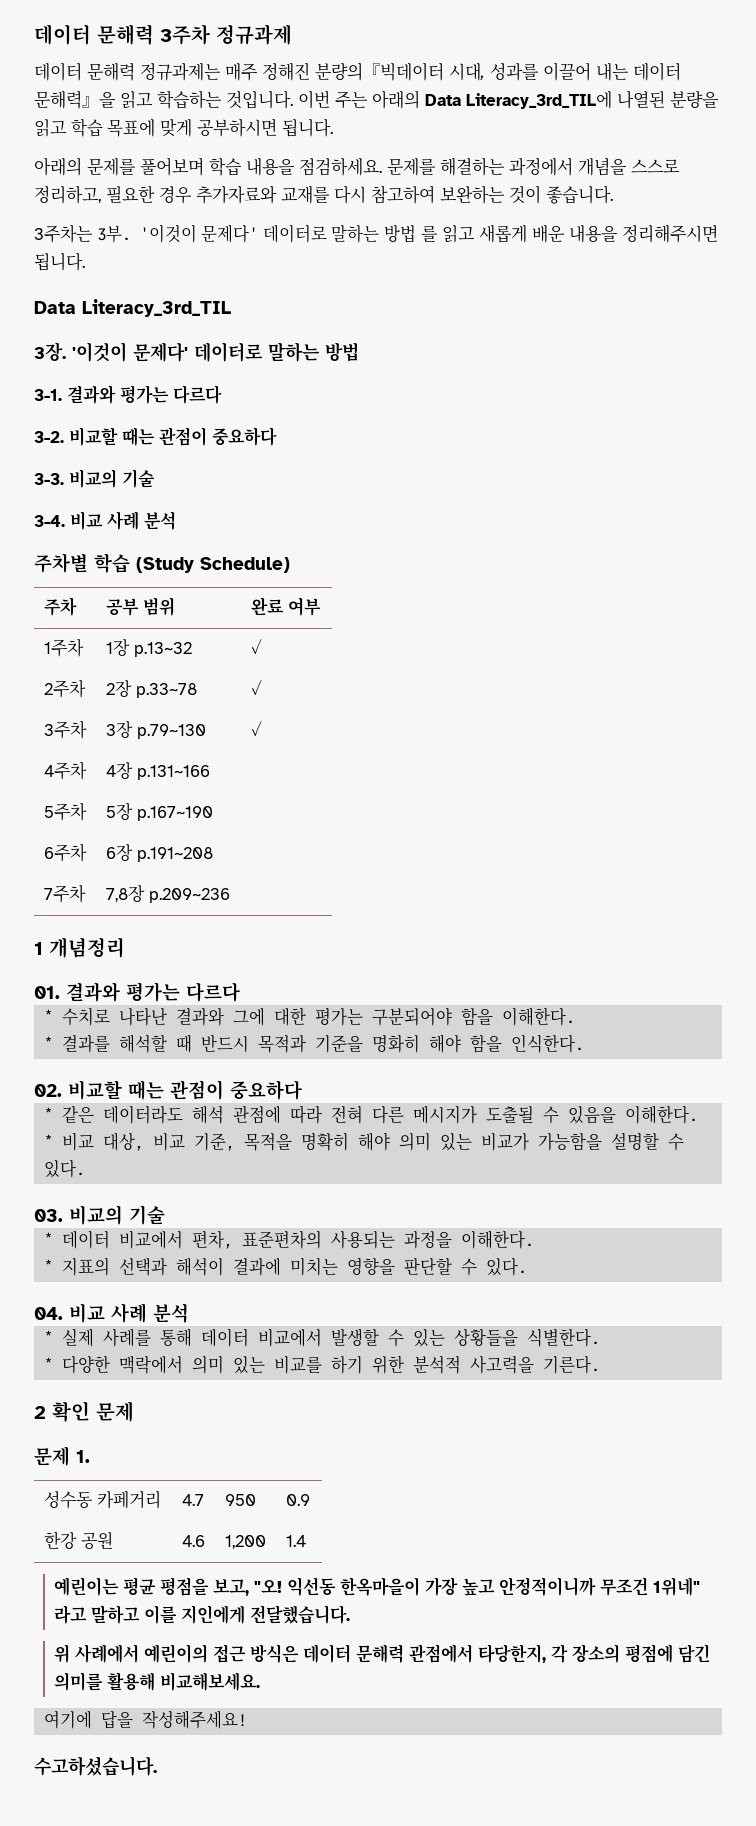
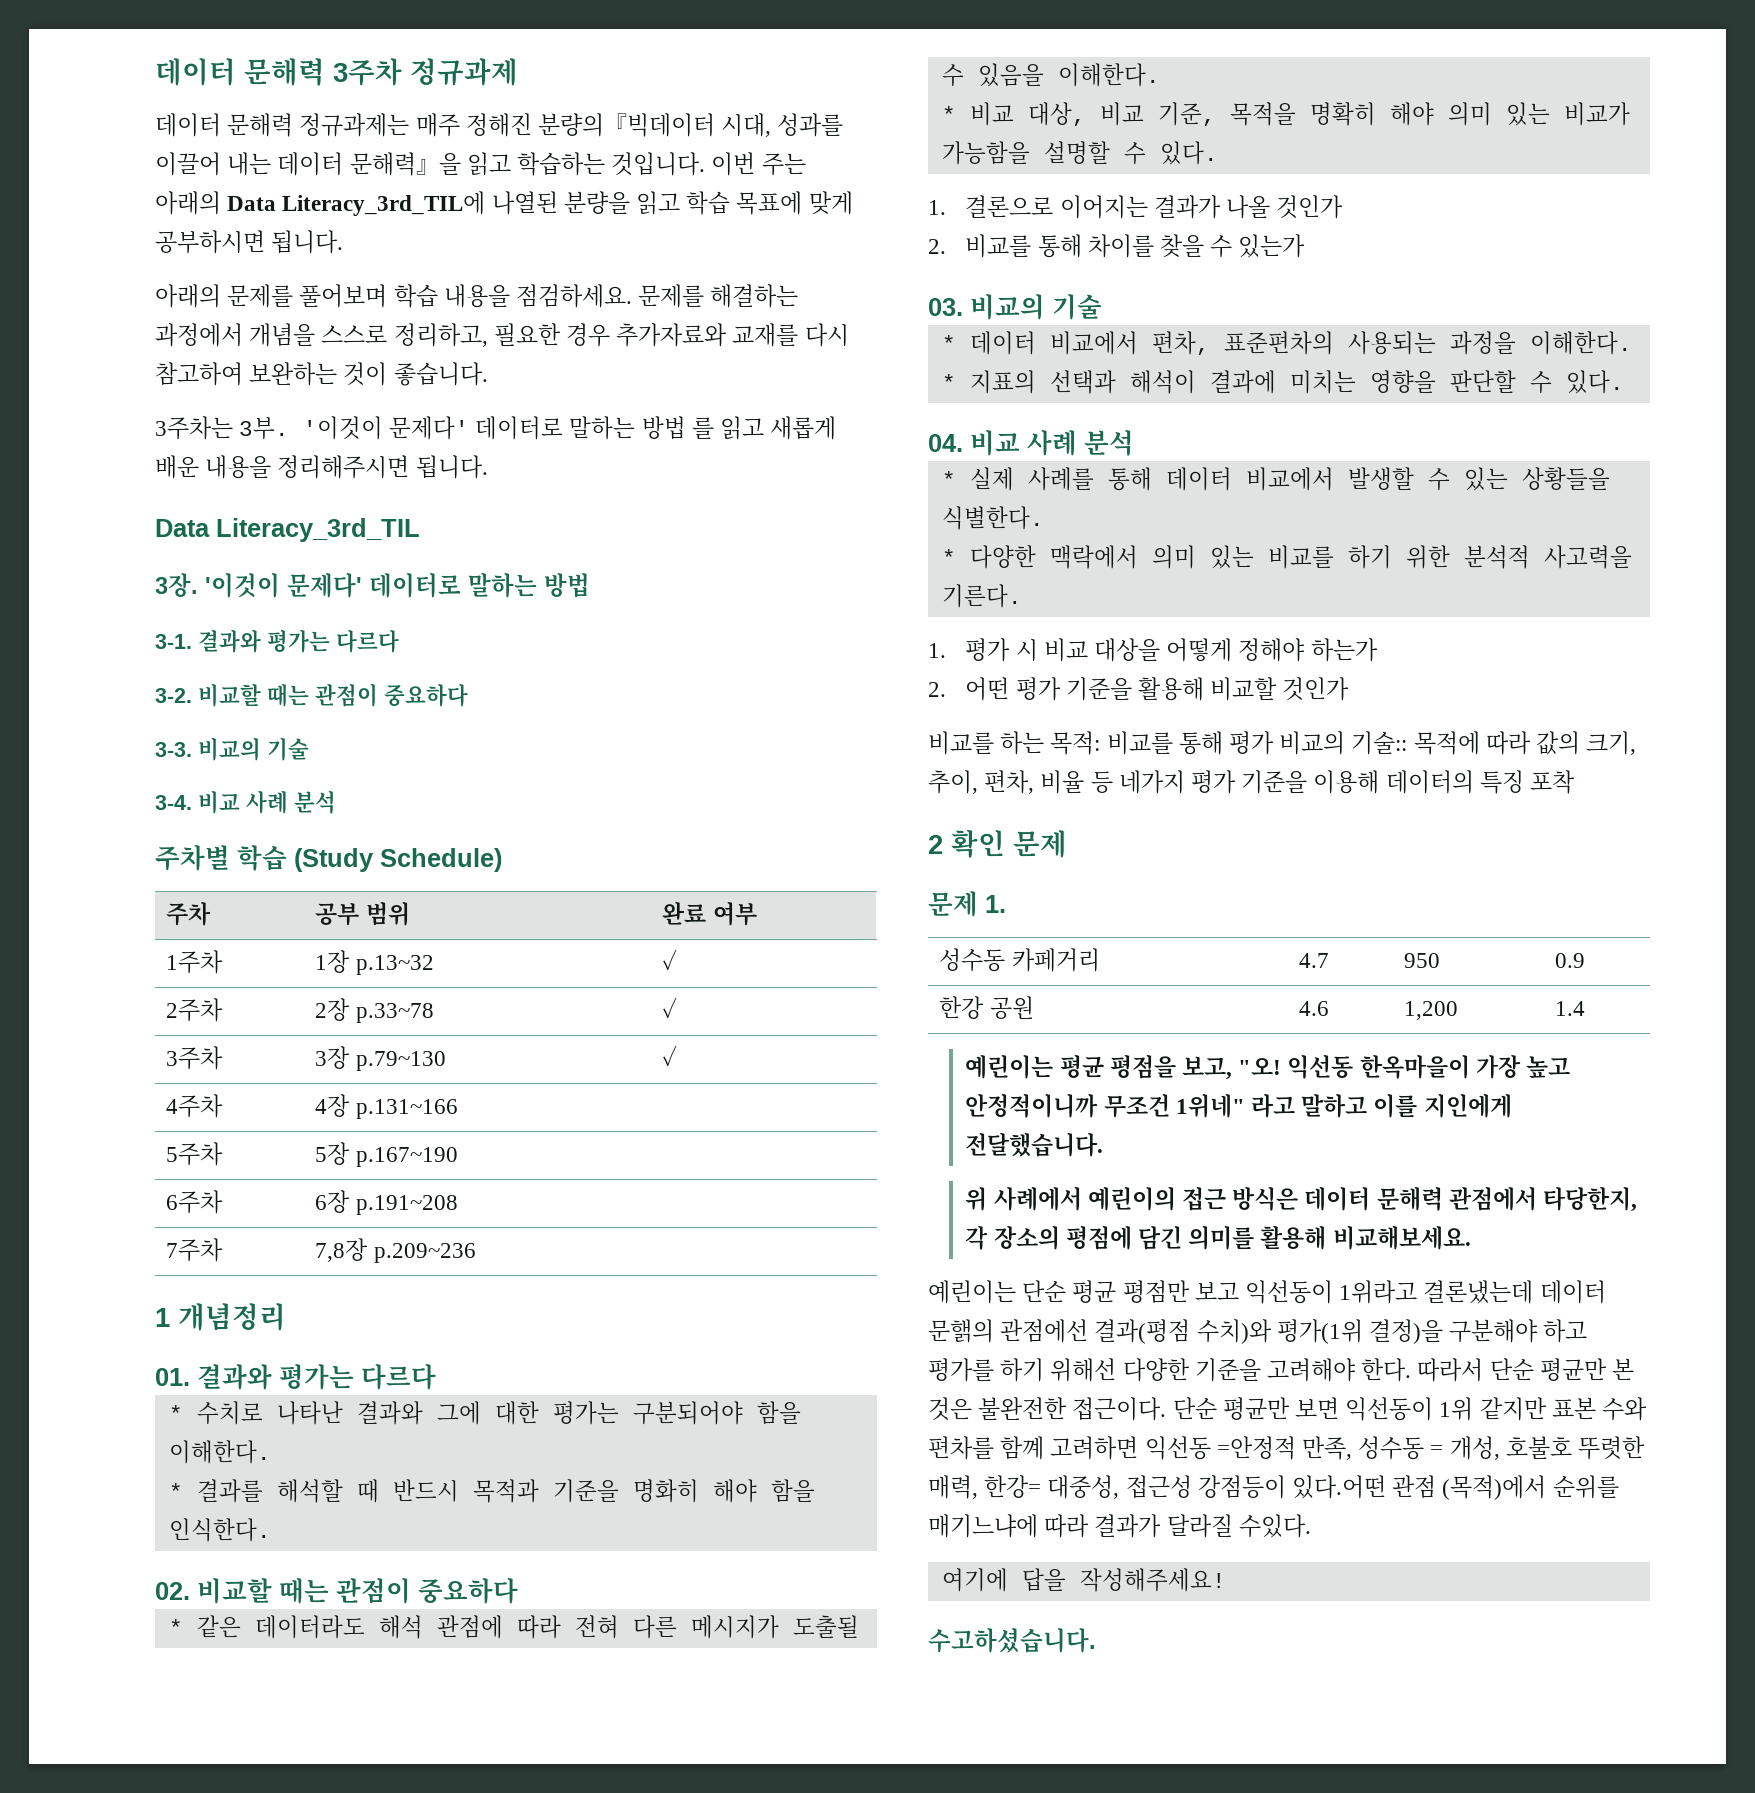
+ 1. 결론으로 이어지는 결과가 나올 것인가
+ 2. 비교를 통해 차이를 찾을 수 있는가
+ 1. 평가 시 비교 대상을 어떻게 정해야 하는가
+ 2. 어떤 평가 기준을 활용해 비교할 것인가
+ 비교를 하는 목적: 비교를 통해 평가 비교의 기술:: 목적에 따라 값의 크기, 추이, 편차, 비율 등 네가지 평가 기준을 이용해 데이터의 특징 포착
+ 예린이는 단순 평균 평점만 보고 익선동이 1위라고 결론냈는데 데이터 문핽의 관점에선 결과(평점 수치)와 평가(1위 결정)을 구분해야 하고 평가를 하기 위해선 다양한 기준을 고려해야 한다. 따라서 단순 평균만 본 것은 불완전한 접근이다. 단순 평균만 보면 익선동이 1위 같지만 표본 수와 편차를 함꼐 고려하면 익선동 =안정적 만족, 성수동 = 개성, 호불호 뚜렷한 매력, 한강= 대중성, 접근성 강점등이 있다.어떤 관점 (목적)에서 순위를 매기느냐에 따라 결과가 달라질 수있다.

